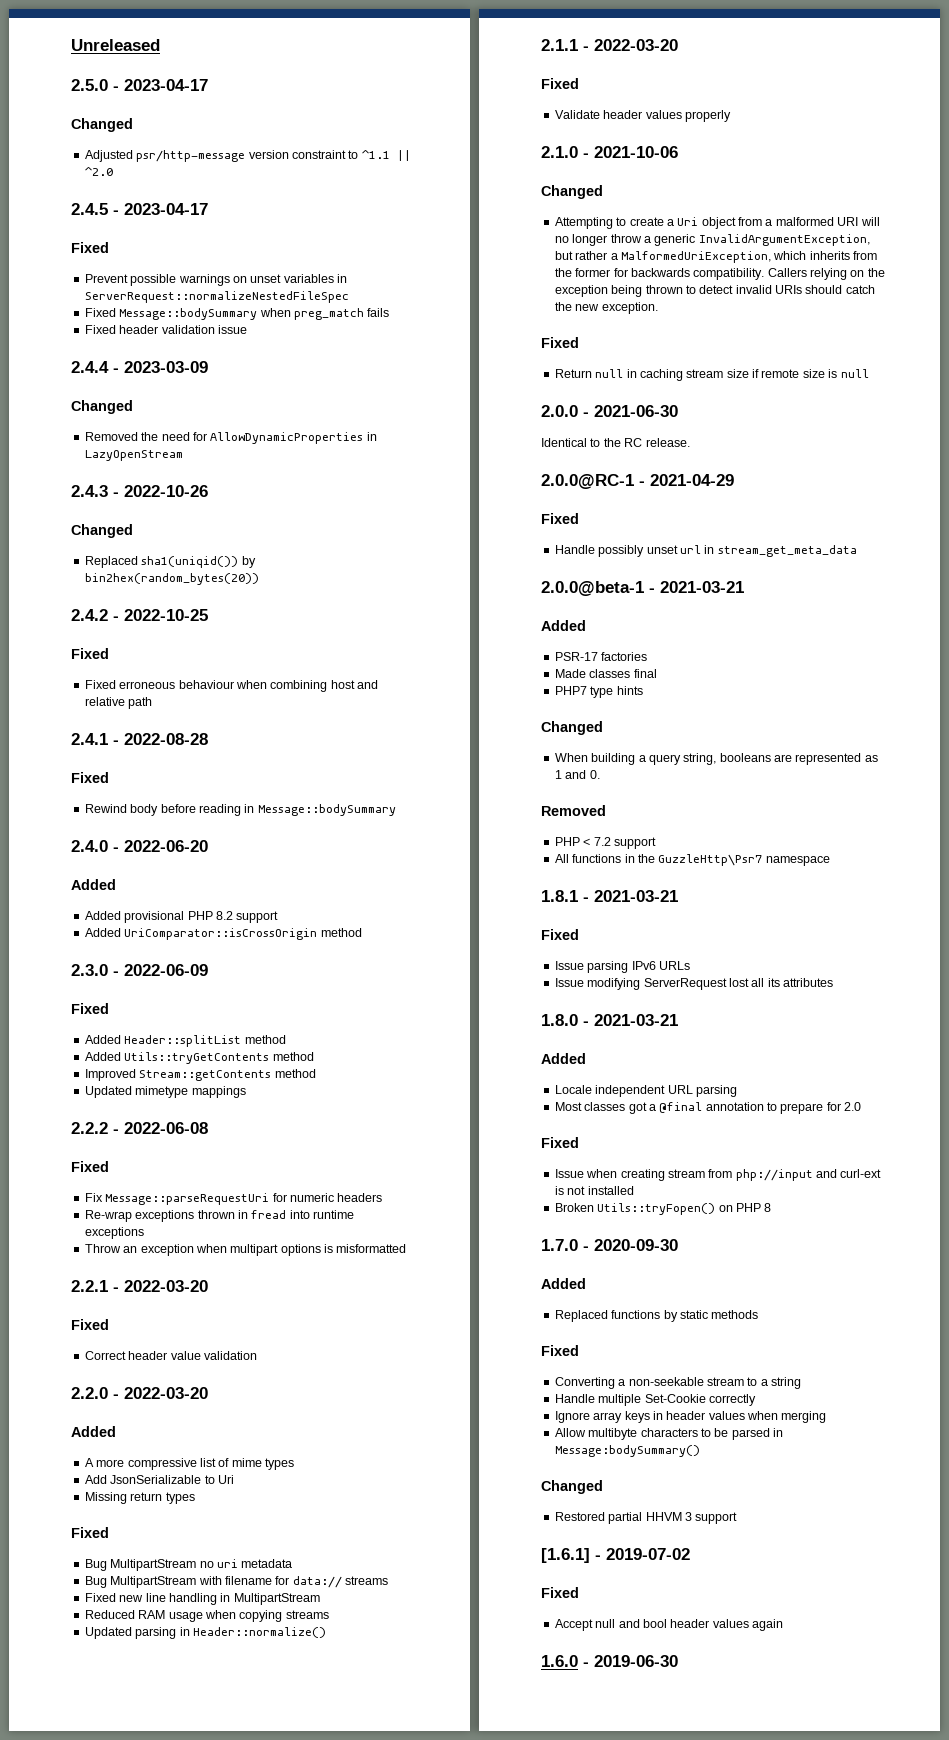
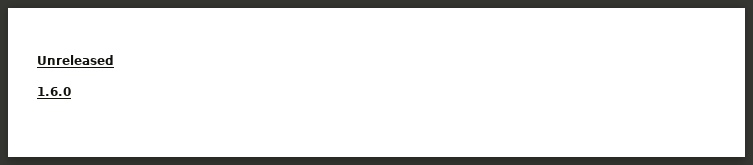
- 2.5.0 - 2023-04-17
- Changed
- Adjusted psr/http-message version constraint to ^1.1 || ^2.0
- 2.4.5 - 2023-04-17
- Fixed
- Prevent possible warnings on unset variables in ServerRequest::normalizeNestedFileSpec
- Fixed Message::bodySummary when preg_match fails
- Fixed header validation issue
- 2.4.4 - 2023-03-09
- Changed
- Removed the need for AllowDynamicProperties in LazyOpenStream
- 2.4.3 - 2022-10-26
- Changed
- Replaced sha1(uniqid()) by bin2hex(random_bytes(20))
- 2.4.2 - 2022-10-25
- Fixed
- Fixed erroneous behaviour when combining host and relative path
- 2.4.1 - 2022-08-28
- Fixed
- Rewind body before reading in Message::bodySummary
- 2.4.0 - 2022-06-20
- Added
- Added provisional PHP 8.2 support
- Added UriComparator::isCrossOrigin method
- 2.3.0 - 2022-06-09
- Fixed
- Added Header::splitList method
- Added Utils::tryGetContents method
- Improved Stream::getContents method
- Updated mimetype mappings
- 2.2.2 - 2022-06-08
- Fixed
- Fix Message::parseRequestUri for numeric headers
- Re-wrap exceptions thrown in fread into runtime exceptions
- Throw an exception when multipart options is misformatted
- 2.2.1 - 2022-03-20
- Fixed
- Correct header value validation
- 2.2.0 - 2022-03-20
- Added
- A more compressive list of mime types
- Add JsonSerializable to Uri
- Missing return types
- Fixed
- Bug MultipartStream no uri metadata
- Bug MultipartStream with filename for data:// streams
- Fixed new line handling in MultipartStream
- Reduced RAM usage when copying streams
- Updated parsing in Header::normalize()
- 2.1.1 - 2022-03-20
- Fixed
- Validate header values properly
- 2.1.0 - 2021-10-06
- Changed
- Attempting to create a Uri object from a malformed URI will no longer throw a generic InvalidArgumentException, but rather a MalformedUriException, which inherits from the former for backwards compatibility. Callers relying on the exception being thrown to detect invalid URIs should catch the new exception.
- Fixed
- Return null in caching stream size if remote size is null
- 2.0.0 - 2021-06-30
- Identical to the RC release.
- 2.0.0@RC-1 - 2021-04-29
- Fixed
- Handle possibly unset url in stream_get_meta_data
- 2.0.0@beta-1 - 2021-03-21
- Added
- PSR-17 factories
- Made classes final
- PHP7 type hints
- Changed
- When building a query string, booleans are represented as 1 and 0.
- Removed
- PHP < 7.2 support
- All functions in the GuzzleHttp\Psr7 namespace
- 1.8.1 - 2021-03-21
- Fixed
- Issue parsing IPv6 URLs
- Issue modifying ServerRequest lost all its attributes
- 1.8.0 - 2021-03-21
- Added
- Locale independent URL parsing
- Most classes got a @final annotation to prepare for 2.0
- Fixed
- Issue when creating stream from php://input and curl-ext is not installed
- Broken Utils::tryFopen() on PHP 8
- 1.7.0 - 2020-09-30
- Added
- Replaced functions by static methods
- Fixed
- Converting a non-seekable stream to a string
- Handle multiple Set-Cookie correctly
- Ignore array keys in header values when merging
- Allow multibyte characters to be parsed in Message:bodySummary()
- Changed
- Restored partial HHVM 3 support
- [1.6.1] - 2019-07-02
- Fixed
- Accept null and bool header values again
- 1.6.0 - 2019-06-30
+ 1.6.0

